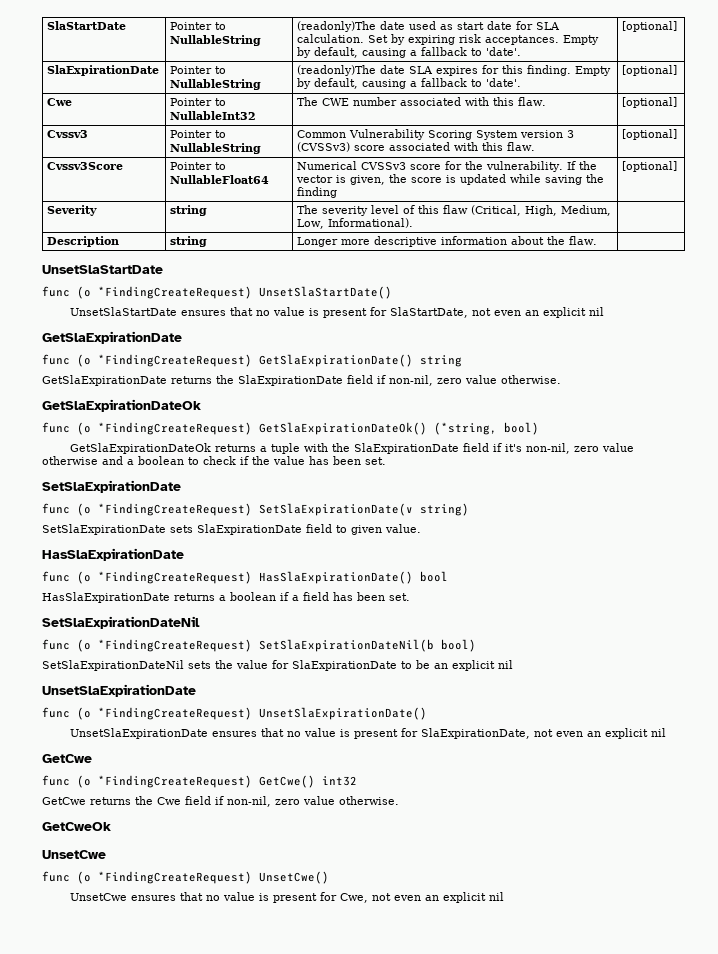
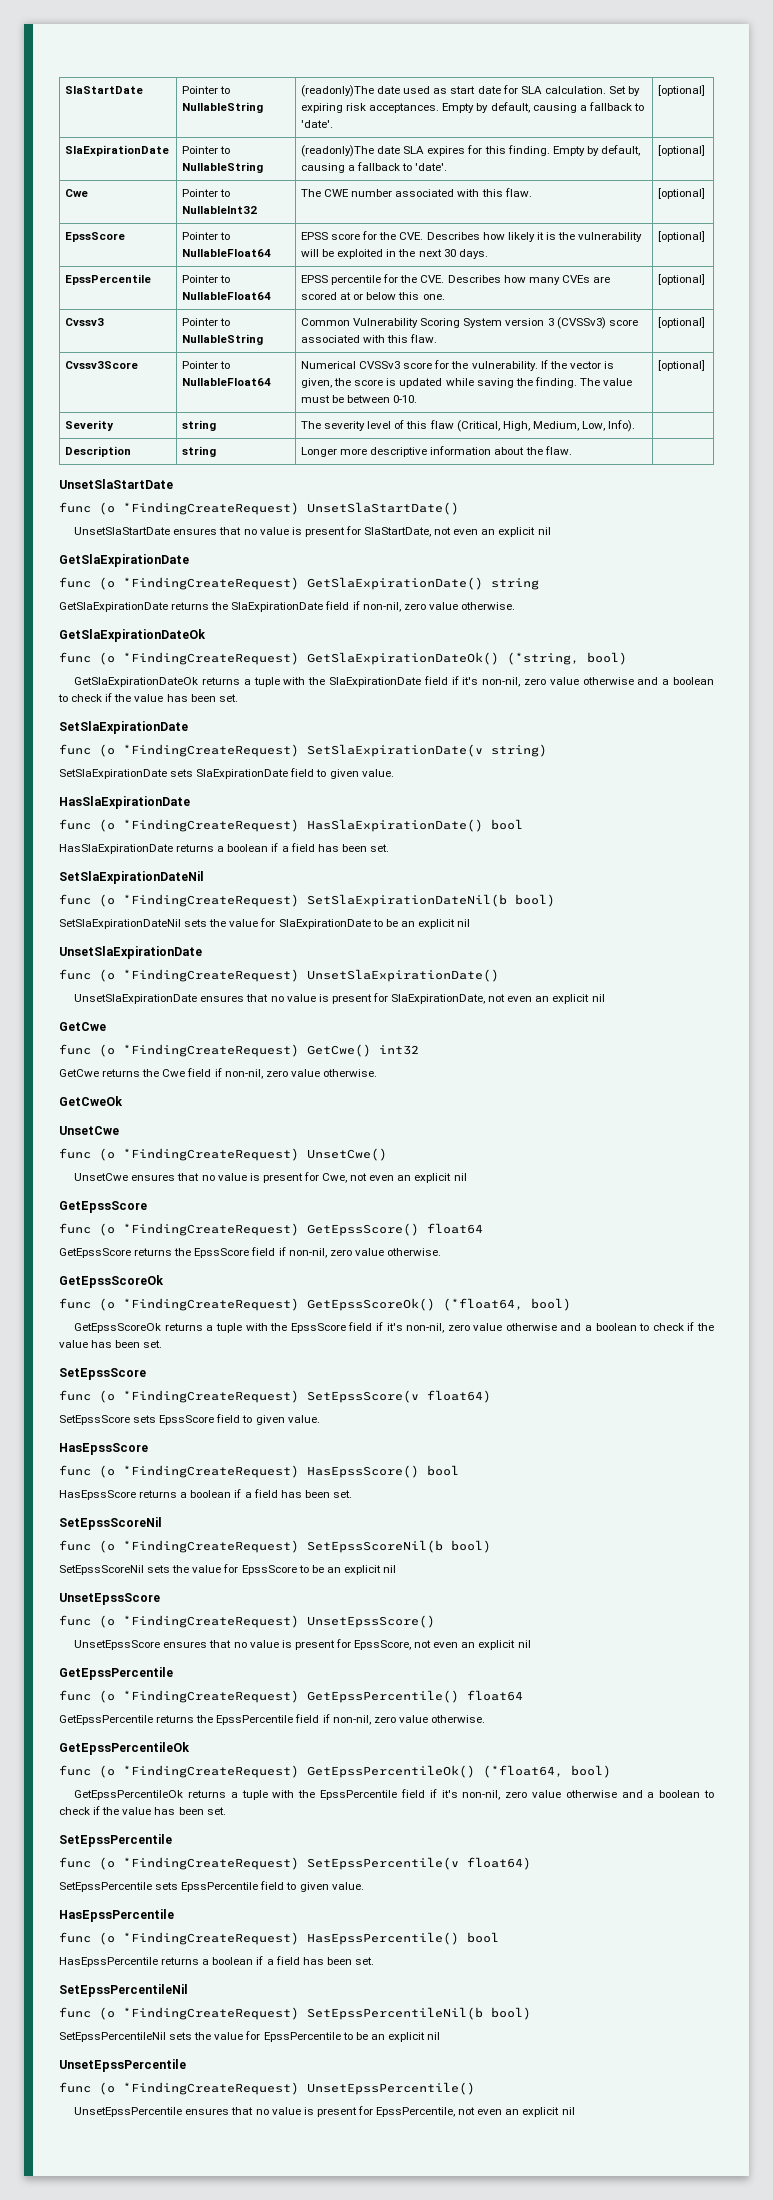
+ EpssScore | Pointer to NullableFloat64 | EPSS score for the CVE. Describes how likely it is the vulnerability will be exploited in the next 30 days. | [optional]
+ EpssPercentile | Pointer to NullableFloat64 | EPSS percentile for the CVE. Describes how many CVEs are scored at or below this one. | [optional]
- Cvssv3Score | Pointer to NullableFloat64 | Numerical CVSSv3 score for the vulnerability. If the vector is given, the score is updated while saving the finding | [optional]
+ Cvssv3Score | Pointer to NullableFloat64 | Numerical CVSSv3 score for the vulnerability. If the vector is given, the score is updated while saving the finding. The value must be between 0-10. | [optional]
- Severity | string | The severity level of this flaw (Critical, High, Medium, Low, Informational). |
+ Severity | string | The severity level of this flaw (Critical, High, Medium, Low, Info). |
  UnsetCwe ensures that no value is present for Cwe, not even an explicit nil
+ GetEpssScore
+ func (o *FindingCreateRequest) GetEpssScore() float64
+ GetEpssScore returns the EpssScore field if non-nil, zero value otherwise.
+ GetEpssScoreOk
+ func (o *FindingCreateRequest) GetEpssScoreOk() (*float64, bool)
+ GetEpssScoreOk returns a tuple with the EpssScore field if it's non-nil, zero value otherwise and a boolean to check if the value has been set.
+ SetEpssScore
+ func (o *FindingCreateRequest) SetEpssScore(v float64)
+ SetEpssScore sets EpssScore field to given value.
+ HasEpssScore
+ func (o *FindingCreateRequest) HasEpssScore() bool
+ HasEpssScore returns a boolean if a field has been set.
+ SetEpssScoreNil
+ func (o *FindingCreateRequest) SetEpssScoreNil(b bool)
+ SetEpssScoreNil sets the value for EpssScore to be an explicit nil
+ UnsetEpssScore
+ func (o *FindingCreateRequest) UnsetEpssScore()
+ UnsetEpssScore ensures that no value is present for EpssScore, not even an explicit nil
+ GetEpssPercentile
+ func (o *FindingCreateRequest) GetEpssPercentile() float64
+ GetEpssPercentile returns the EpssPercentile field if non-nil, zero value otherwise.
+ GetEpssPercentileOk
+ func (o *FindingCreateRequest) GetEpssPercentileOk() (*float64, bool)
+ GetEpssPercentileOk returns a tuple with the EpssPercentile field if it's non-nil, zero value otherwise and a boolean to check if the value has been set.
+ SetEpssPercentile
+ func (o *FindingCreateRequest) SetEpssPercentile(v float64)
+ SetEpssPercentile sets EpssPercentile field to given value.
+ HasEpssPercentile
+ func (o *FindingCreateRequest) HasEpssPercentile() bool
+ HasEpssPercentile returns a boolean if a field has been set.
+ SetEpssPercentileNil
+ func (o *FindingCreateRequest) SetEpssPercentileNil(b bool)
+ SetEpssPercentileNil sets the value for EpssPercentile to be an explicit nil
+ UnsetEpssPercentile
+ func (o *FindingCreateRequest) UnsetEpssPercentile()
+ UnsetEpssPercentile ensures that no value is present for EpssPercentile, not even an explicit nil

